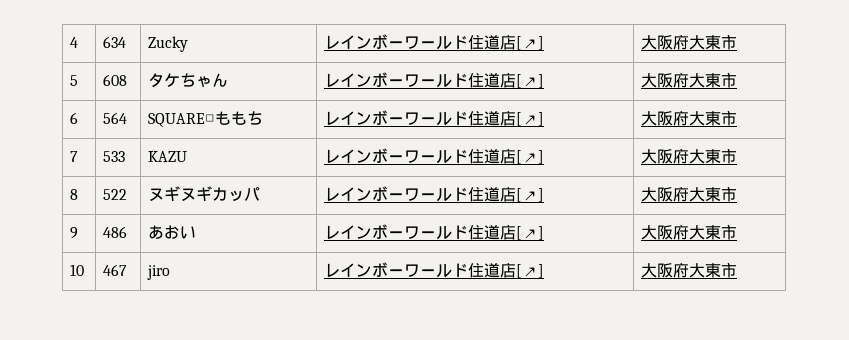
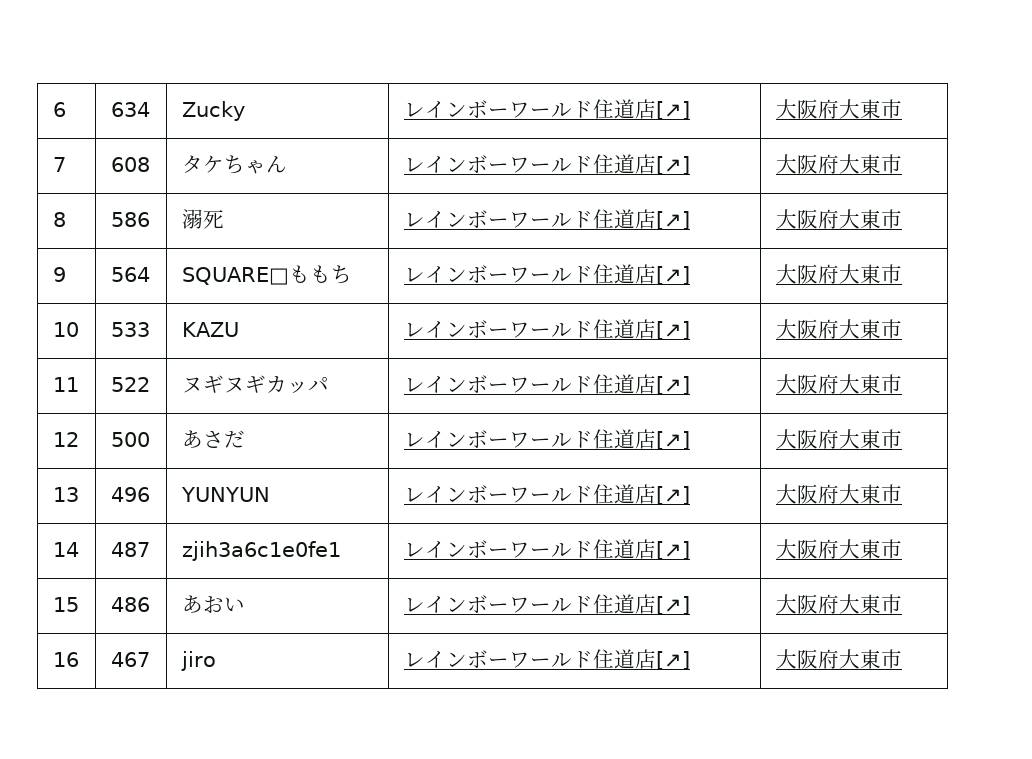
- 4 | 634 | Zucky | レインボーワールド住道店[↗] | 大阪府大東市
+ 6 | 634 | Zucky | レインボーワールド住道店[↗] | 大阪府大東市
- 5 | 608 | タケちゃん | レインボーワールド住道店[↗] | 大阪府大東市
+ 7 | 608 | タケちゃん | レインボーワールド住道店[↗] | 大阪府大東市
- 6 | 564 | SQUARE□ももち | レインボーワールド住道店[↗] | 大阪府大東市
+ 8 | 586 | 溺死 | レインボーワールド住道店[↗] | 大阪府大東市
+ 9 | 564 | SQUARE□ももち | レインボーワールド住道店[↗] | 大阪府大東市
- 7 | 533 | KAZU | レインボーワールド住道店[↗] | 大阪府大東市
+ 10 | 533 | KAZU | レインボーワールド住道店[↗] | 大阪府大東市
- 8 | 522 | ヌギヌギカッパ | レインボーワールド住道店[↗] | 大阪府大東市
+ 11 | 522 | ヌギヌギカッパ | レインボーワールド住道店[↗] | 大阪府大東市
- 9 | 486 | あおい | レインボーワールド住道店[↗] | 大阪府大東市
+ 12 | 500 | あさだ | レインボーワールド住道店[↗] | 大阪府大東市
+ 13 | 496 | YUNYUN | レインボーワールド住道店[↗] | 大阪府大東市
+ 14 | 487 | zjih3a6c1e0fe1 | レインボーワールド住道店[↗] | 大阪府大東市
+ 15 | 486 | あおい | レインボーワールド住道店[↗] | 大阪府大東市
- 10 | 467 | jiro | レインボーワールド住道店[↗] | 大阪府大東市
+ 16 | 467 | jiro | レインボーワールド住道店[↗] | 大阪府大東市

